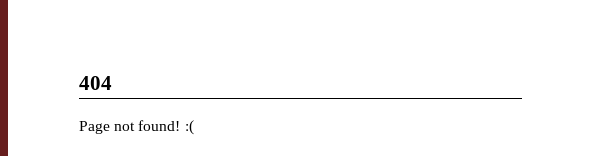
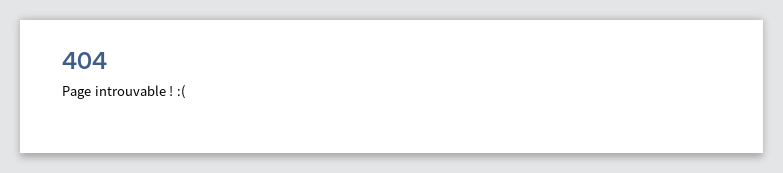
- Page not found! :(
+ Page introuvable ! :(

